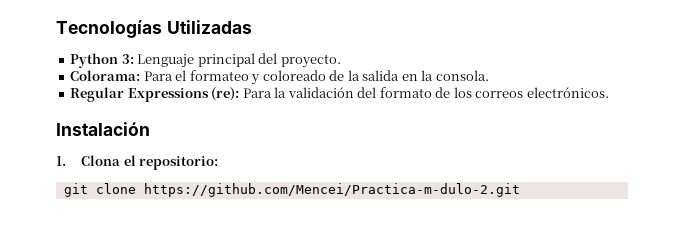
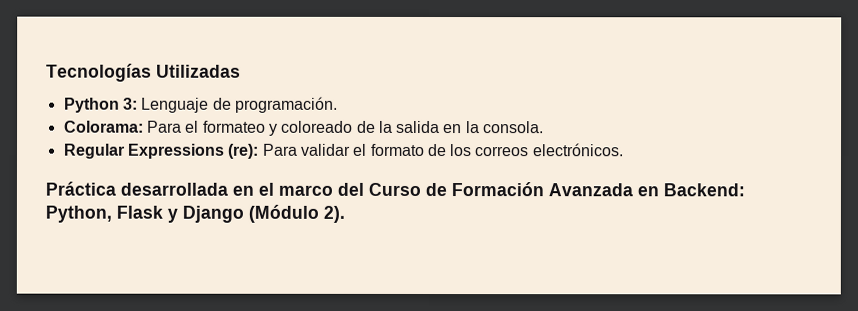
- Python 3: Lenguaje principal del proyecto.
+ Python 3: Lenguaje de programación.
- Regular Expressions (re): Para la validación del formato de los correos electrónicos.
+ Regular Expressions (re): Para validar el formato de los correos electrónicos.
- Instalación
- 1. Clona el repositorio:
- git clone https://github.com/Mencei/Practica-m-dulo-2.git
+ Práctica desarrollada en el marco del Curso de Formación Avanzada en Backend: Python, Flask y Django (Módulo 2).

